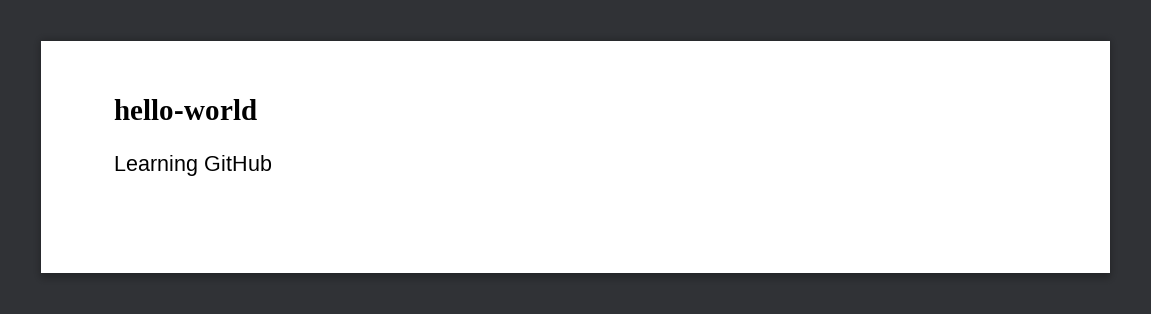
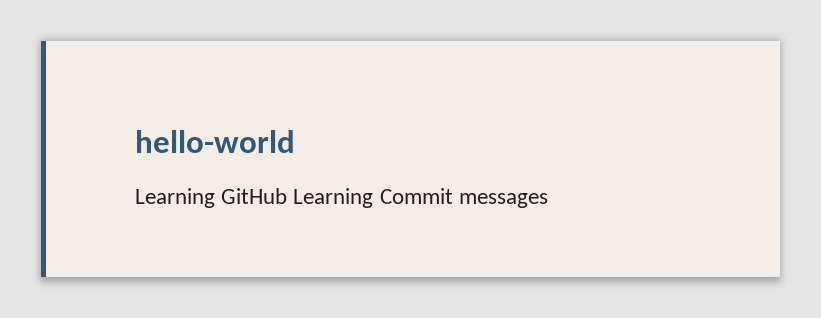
- Learning GitHub
+ Learning GitHub Learning Commit messages

